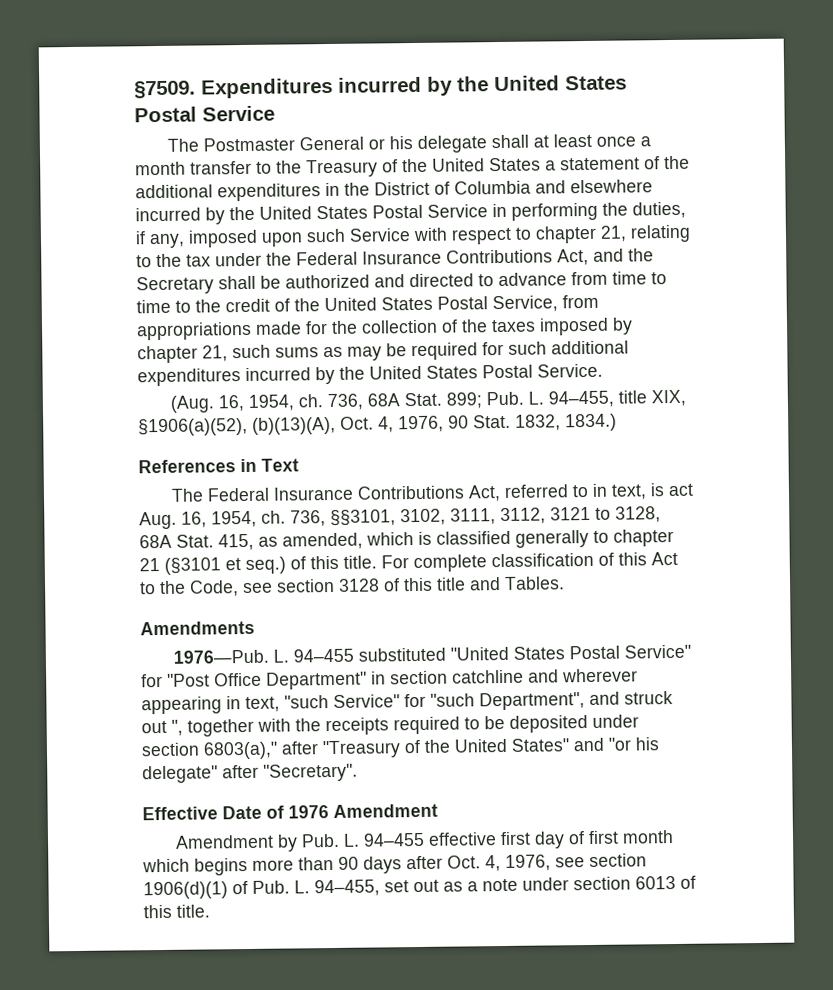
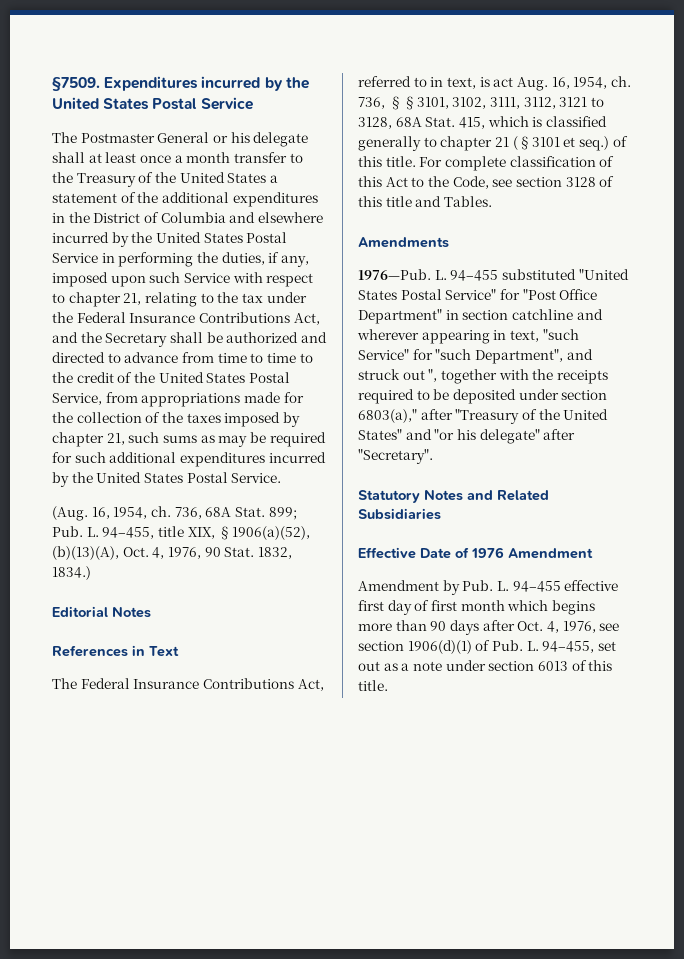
+ Editorial Notes
- 415, as amended, which is classified generally to chapter 21 (§3101 et seq.) of this title.
+ 415, which is classified generally to chapter 21 (§3101 et seq.) of this title.
+ Statutory Notes and Related Subsidiaries

